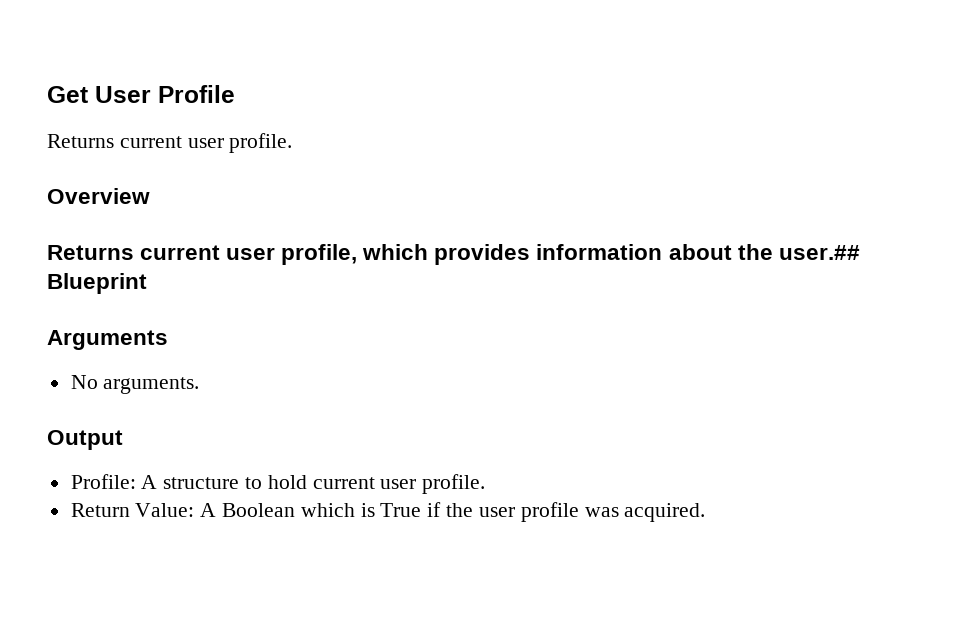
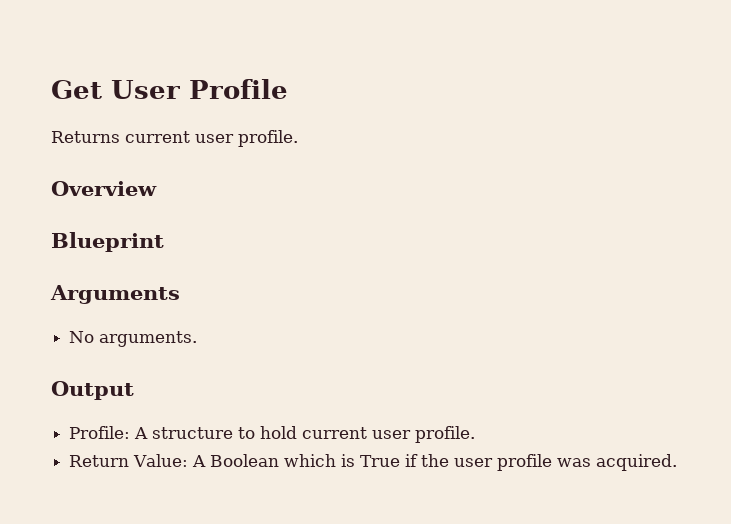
- Returns current user profile, which provides information about the user.## Blueprint
+ Blueprint

